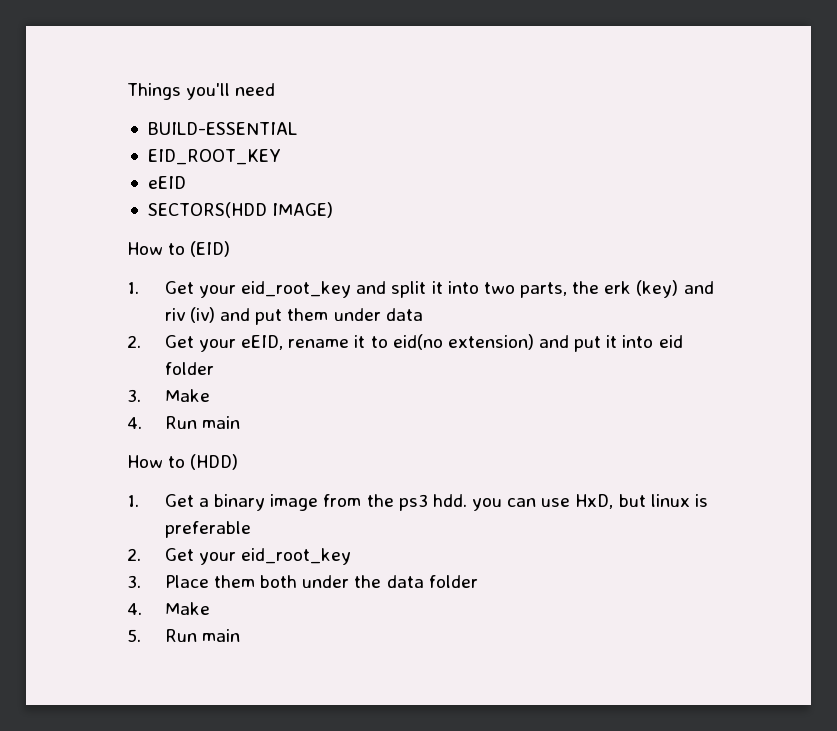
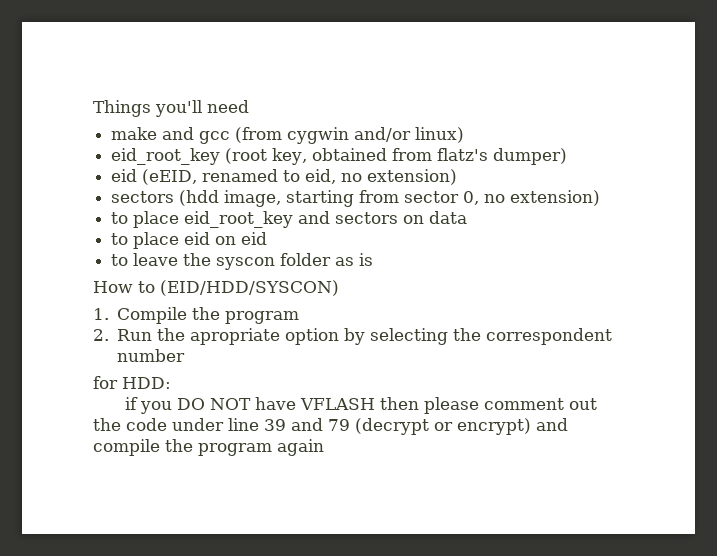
- BUILD-ESSENTIAL
- EID_ROOT_KEY
- eEID
- SECTORS(HDD IMAGE)
- How to (EID)
- 1. Get your eid_root_key and split it into two parts, the erk (key) and riv (iv) and put them under data
- 2. Get your eEID, rename it to eid(no extension) and put it into eid folder
- 3. Make
- 4. Run main
- How to (HDD)
- 1. Get a binary image from the ps3 hdd. you can use HxD, but linux is preferable
- 2. Get your eid_root_key
- 3. Place them both under the data folder
- 4. Make
- 5. Run main
+ make and gcc (from cygwin and/or linux)
+ eid_root_key (root key, obtained from flatz's dumper)
+ eid (eEID, renamed to eid, no extension)
+ sectors (hdd image, starting from sector 0, no extension)
+ to place eid_root_key and sectors on data
+ to place eid on eid
+ to leave the syscon folder as is
+ How to (EID/HDD/SYSCON)
+ 1. Compile the program
+ 2. Run the apropriate option by selecting the correspondent number
+ for HDD:
+ if you DO NOT have VFLASH then please comment out the code under line 39 and 79 (decrypt or encrypt) and compile the program again

